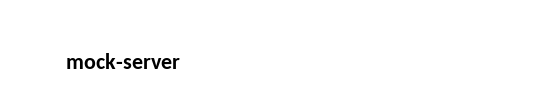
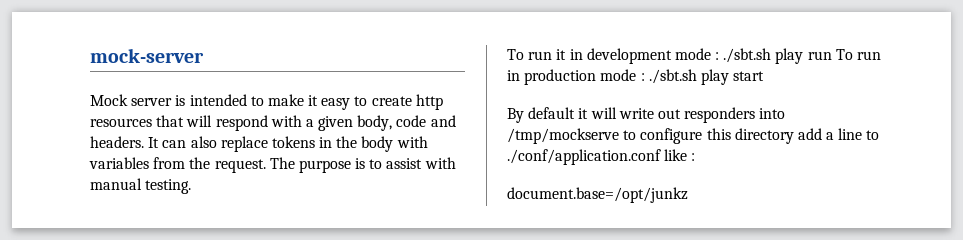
+ Mock server is intended to make it easy to create http resources that will respond with a given body, code and headers. It can also replace tokens in the body with variables from the request. The purpose is to assist with manual testing.
+ To run it in development mode : ./sbt.sh play run To run in production mode : ./sbt.sh play start
+ By default it will write out responders into /tmp/mockserve to configure this directory add a line to ./conf/application.conf like :
+ document.base=/opt/junkz

